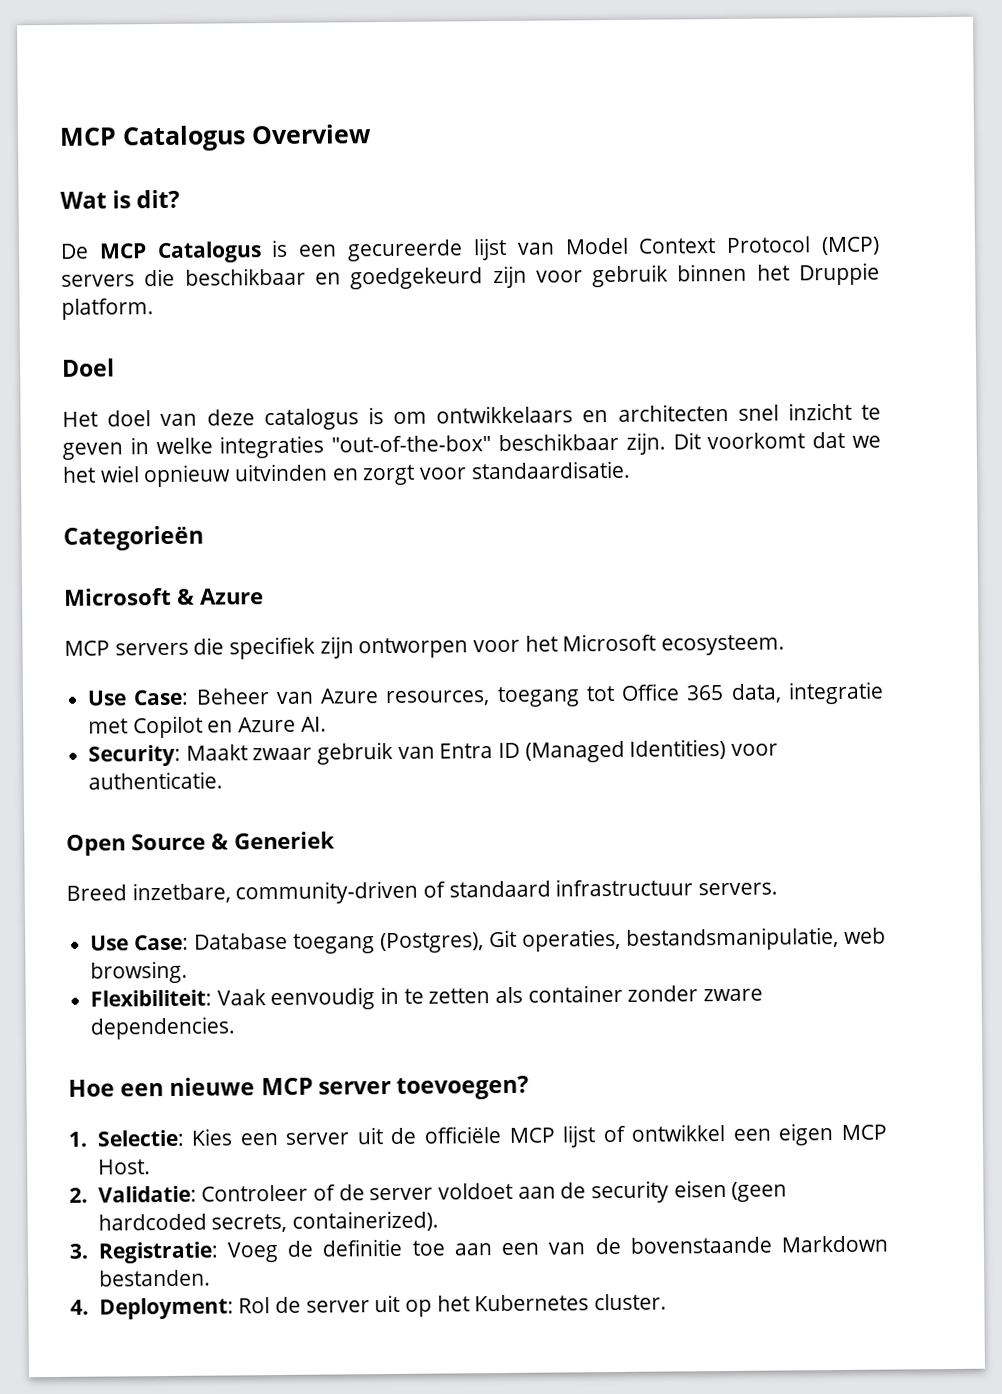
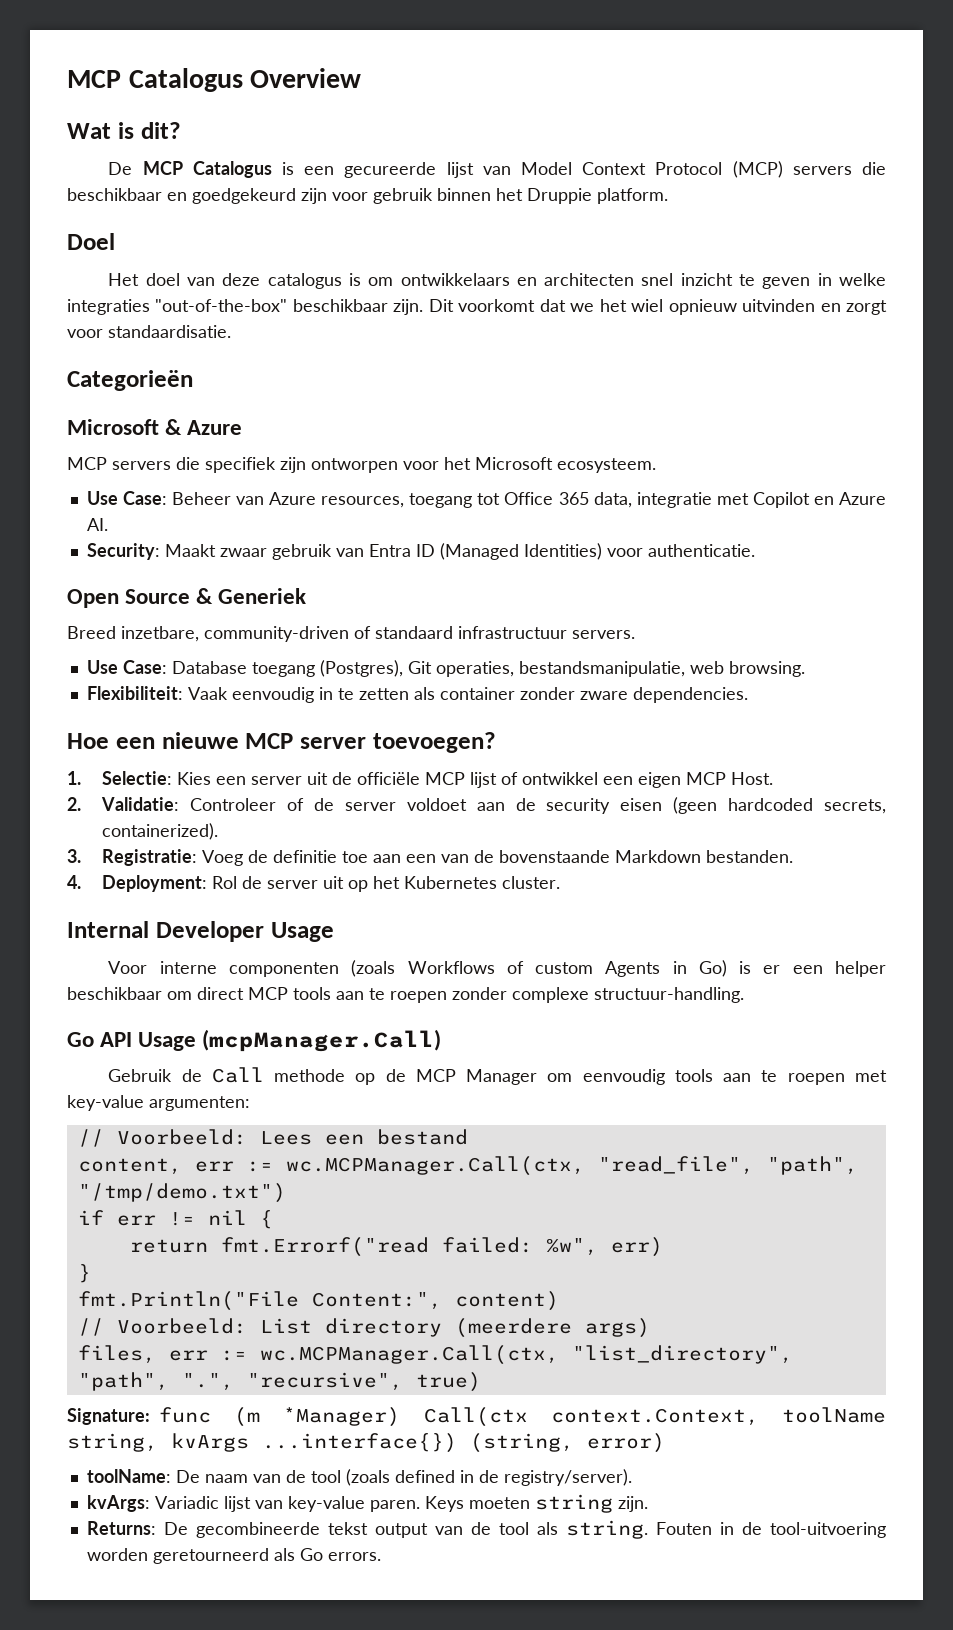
+ Internal Developer Usage
+ Voor interne componenten (zoals Workflows of custom Agents in Go) is er een helper beschikbaar om direct MCP tools aan te roepen zonder complexe structuur-handling.
+ Go API Usage (mcpManager.Call)
+ Gebruik de Call methode op de MCP Manager om eenvoudig tools aan te roepen met key-value argumenten:
+ // Voorbeeld: Lees een bestand
+ content, err := wc.MCPManager.Call(ctx, "read_file", "path", "/tmp/demo.txt")
+ if err != nil {
+ return fmt.Errorf("read failed: %w", err)
+ }
+ fmt.Println("File Content:", content)
+ // Voorbeeld: List directory (meerdere args)
+ files, err := wc.MCPManager.Call(ctx, "list_directory", "path", ".", "recursive", true)
+ Signature: func (m *Manager) Call(ctx context.Context, toolName string, kvArgs ...interface{}) (string, error)
+ toolName: De naam van de tool (zoals defined in de registry/server).
+ kvArgs: Variadic lijst van key-value paren. Keys moeten string zijn.
+ Returns: De gecombineerde tekst output van de tool als string. Fouten in de tool-uitvoering worden geretourneerd als Go errors.

